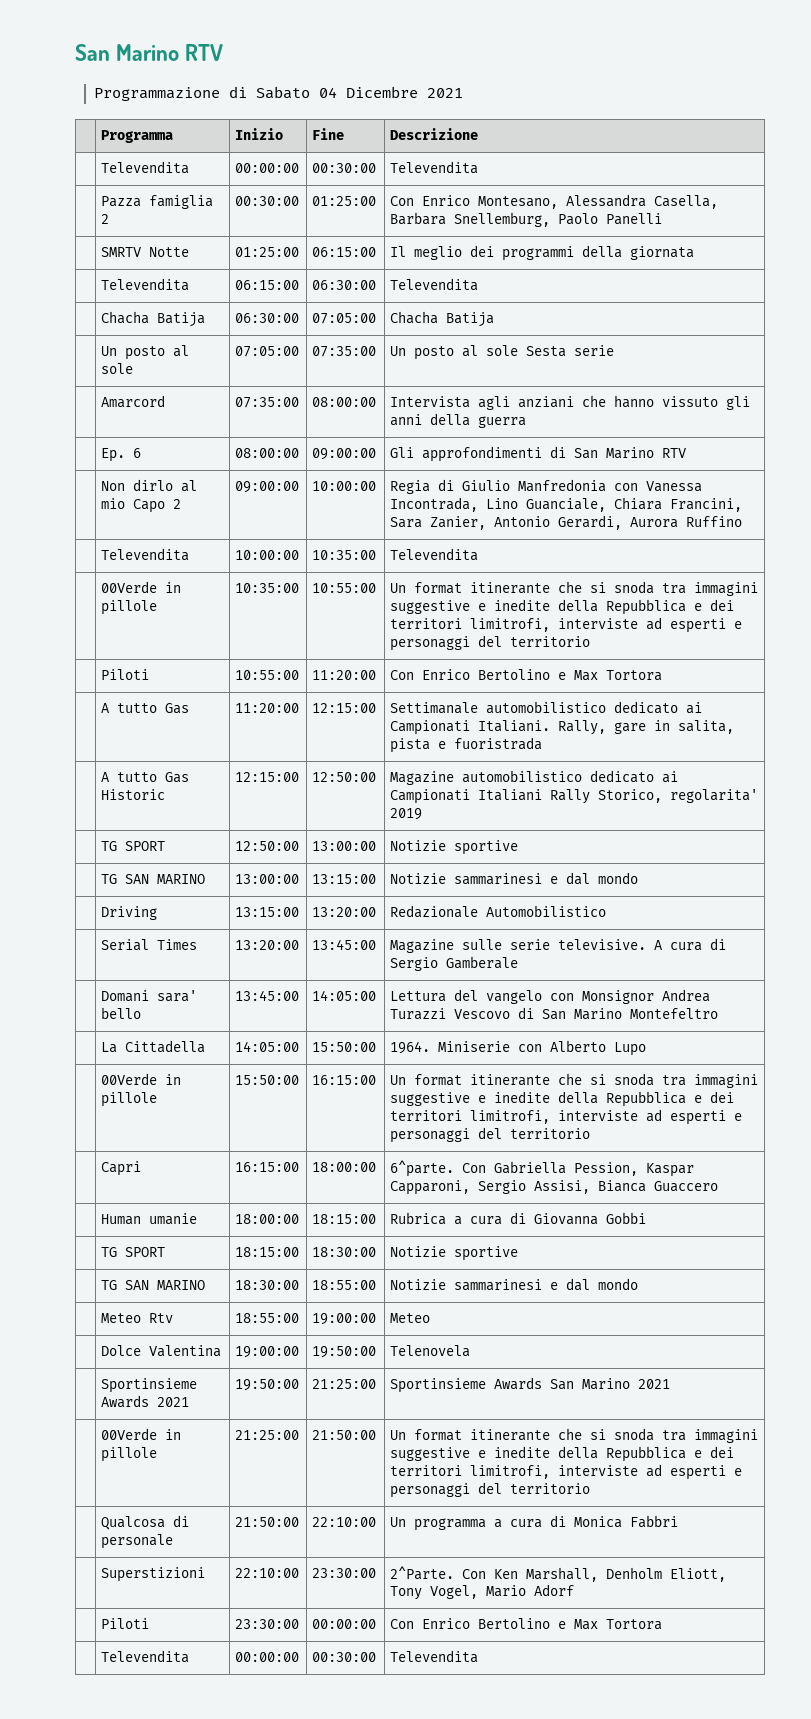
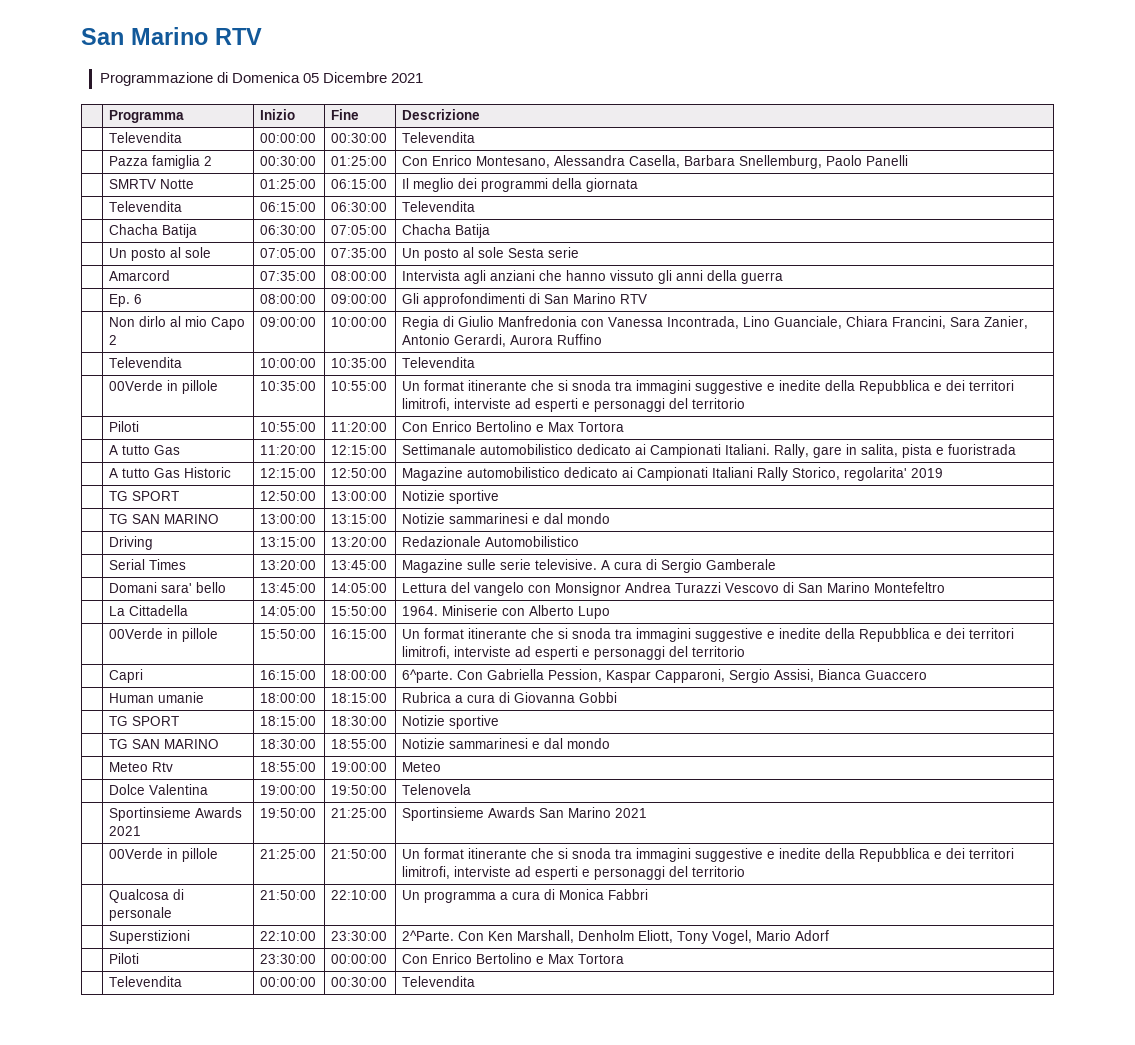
- Programmazione di Sabato 04 Dicembre 2021
+ Programmazione di Domenica 05 Dicembre 2021

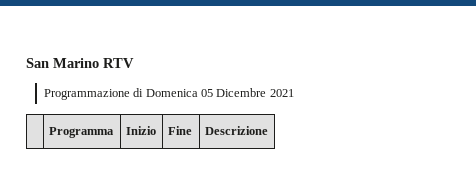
  | Programma | Inizio | Fine | Descrizione
- | Televendita | 00:00:00 | 00:30:00 | Televendita
- | Pazza famiglia 2 | 00:30:00 | 01:25:00 | Con Enrico Montesano, Alessandra Casella, Barbara Snellemburg, Paolo Panelli
- | SMRTV Notte | 01:25:00 | 06:15:00 | Il meglio dei programmi della giornata
- | Televendita | 06:15:00 | 06:30:00 | Televendita
- | Chacha Batija | 06:30:00 | 07:05:00 | Chacha Batija
- | Un posto al sole | 07:05:00 | 07:35:00 | Un posto al sole Sesta serie
- | Amarcord | 07:35:00 | 08:00:00 | Intervista agli anziani che hanno vissuto gli anni della guerra
- | Ep. 6 | 08:00:00 | 09:00:00 | Gli approfondimenti di San Marino RTV
- | Non dirlo al mio Capo 2 | 09:00:00 | 10:00:00 | Regia di Giulio Manfredonia con Vanessa Incontrada, Lino Guanciale, Chiara Francini, Sara Zanier, Antonio Gerardi, Aurora Ruffino
- | Televendita | 10:00:00 | 10:35:00 | Televendita
- | 00Verde in pillole | 10:35:00 | 10:55:00 | Un format itinerante che si snoda tra immagini suggestive e inedite della Repubblica e dei territori limitrofi, interviste ad esperti e personaggi del territorio
- | Piloti | 10:55:00 | 11:20:00 | Con Enrico Bertolino e Max Tortora
- | A tutto Gas | 11:20:00 | 12:15:00 | Settimanale automobilistico dedicato ai Campionati Italiani. Rally, gare in salita, pista e fuoristrada
- | A tutto Gas Historic | 12:15:00 | 12:50:00 | Magazine automobilistico dedicato ai Campionati Italiani Rally Storico, regolarita' 2019
- | TG SPORT | 12:50:00 | 13:00:00 | Notizie sportive
- | TG SAN MARINO | 13:00:00 | 13:15:00 | Notizie sammarinesi e dal mondo
- | Driving | 13:15:00 | 13:20:00 | Redazionale Automobilistico
- | Serial Times | 13:20:00 | 13:45:00 | Magazine sulle serie televisive. A cura di Sergio Gamberale
- | Domani sara' bello | 13:45:00 | 14:05:00 | Lettura del vangelo con Monsignor Andrea Turazzi Vescovo di San Marino Montefeltro
- | La Cittadella | 14:05:00 | 15:50:00 | 1964. Miniserie con Alberto Lupo
- | 00Verde in pillole | 15:50:00 | 16:15:00 | Un format itinerante che si snoda tra immagini suggestive e inedite della Repubblica e dei territori limitrofi, interviste ad esperti e personaggi del territorio
- | Capri | 16:15:00 | 18:00:00 | 6^parte. Con Gabriella Pession, Kaspar Capparoni, Sergio Assisi, Bianca Guaccero
- | Human umanie | 18:00:00 | 18:15:00 | Rubrica a cura di Giovanna Gobbi
- | TG SPORT | 18:15:00 | 18:30:00 | Notizie sportive
- | TG SAN MARINO | 18:30:00 | 18:55:00 | Notizie sammarinesi e dal mondo
- | Meteo Rtv | 18:55:00 | 19:00:00 | Meteo
- | Dolce Valentina | 19:00:00 | 19:50:00 | Telenovela
- | Sportinsieme Awards 2021 | 19:50:00 | 21:25:00 | Sportinsieme Awards San Marino 2021
- | 00Verde in pillole | 21:25:00 | 21:50:00 | Un format itinerante che si snoda tra immagini suggestive e inedite della Repubblica e dei territori limitrofi, interviste ad esperti e personaggi del territorio
- | Qualcosa di personale | 21:50:00 | 22:10:00 | Un programma a cura di Monica Fabbri
- | Superstizioni | 22:10:00 | 23:30:00 | 2^Parte. Con Ken Marshall, Denholm Eliott, Tony Vogel, Mario Adorf
- | Piloti | 23:30:00 | 00:00:00 | Con Enrico Bertolino e Max Tortora
- | Televendita | 00:00:00 | 00:30:00 | Televendita

